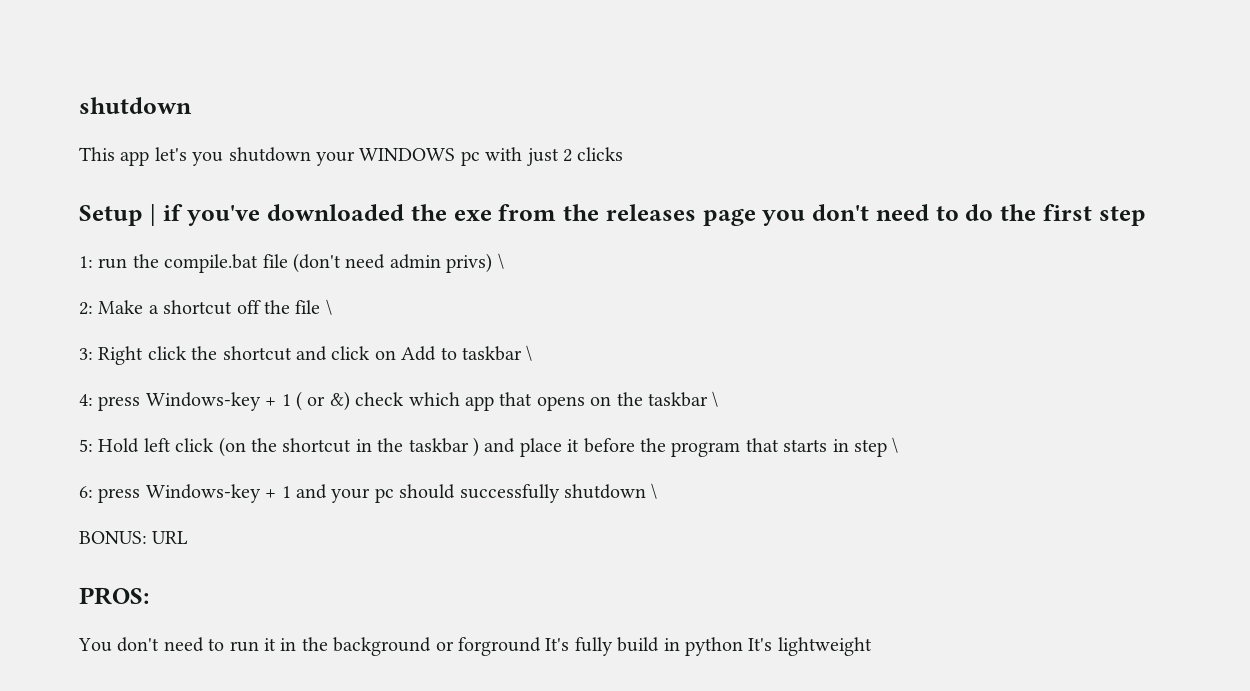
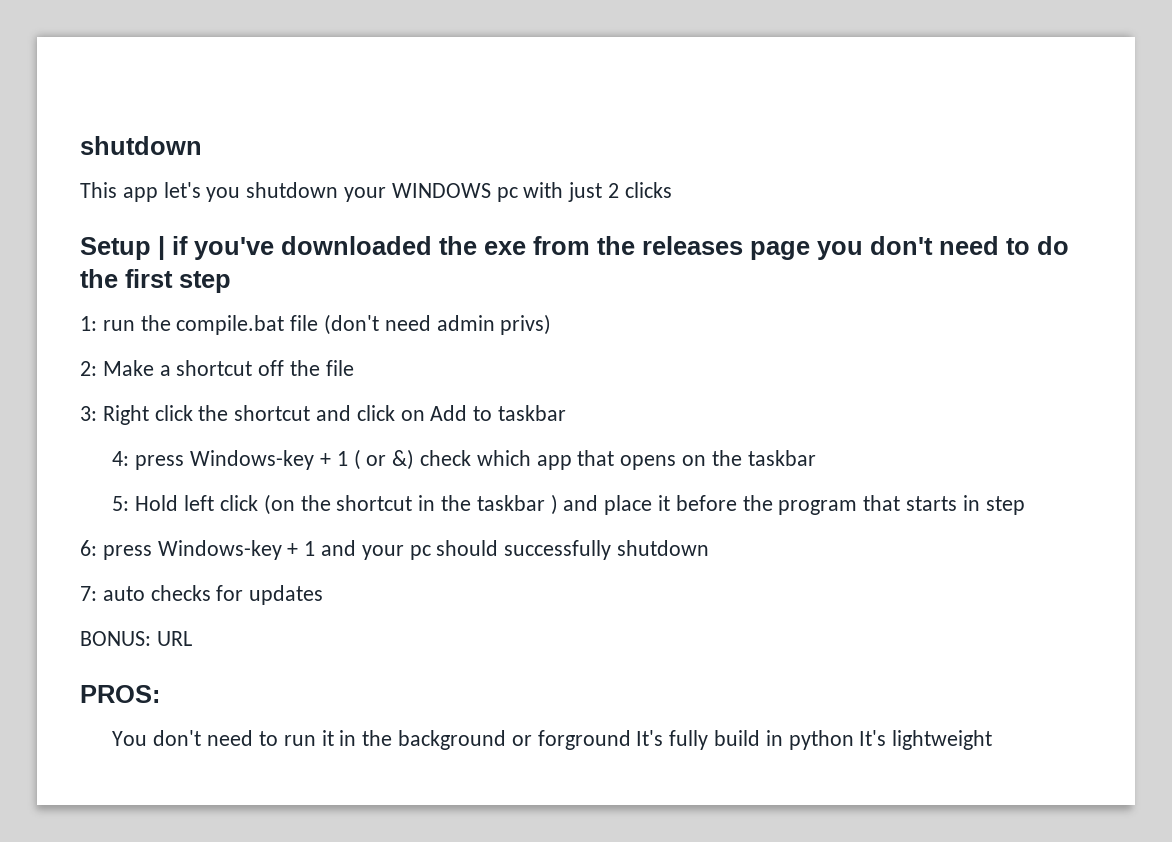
- 1: run the compile.bat file (don't need admin privs) \
+ 1: run the compile.bat file (don't need admin privs)
- 2: Make a shortcut off the file \
+ 2: Make a shortcut off the file
- 3: Right click the shortcut and click on Add to taskbar \
+ 3: Right click the shortcut and click on Add to taskbar
- 4: press Windows-key + 1 ( or &) check which app that opens on the taskbar \
+ 4: press Windows-key + 1 ( or &) check which app that opens on the taskbar
- 5: Hold left click (on the shortcut in the taskbar ) and place it before the program that starts in step \
+ 5: Hold left click (on the shortcut in the taskbar ) and place it before the program that starts in step
- 6: press Windows-key + 1 and your pc should successfully shutdown \
+ 6: press Windows-key + 1 and your pc should successfully shutdown
+ 7: auto checks for updates

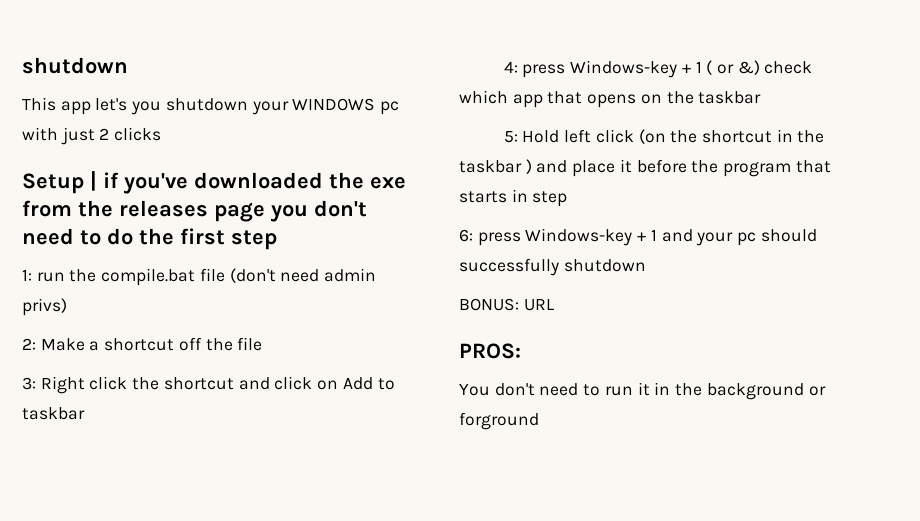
- 7: auto checks for updates
- You don't need to run it in the background or forground It's fully build in python It's lightweight
+ You don't need to run it in the background or forground

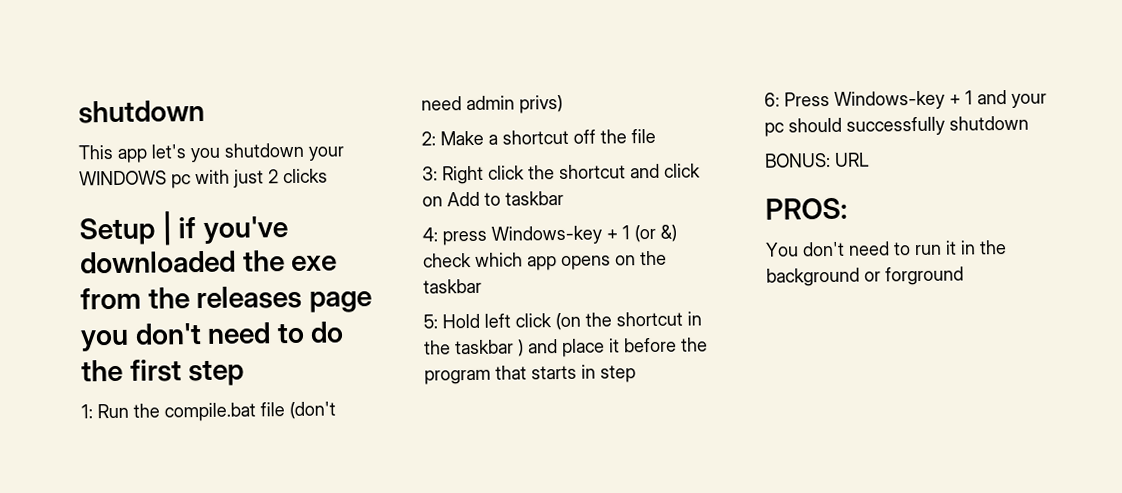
- 1: run the compile.bat file (don't need admin privs)
+ 1: Run the compile.bat file (don't need admin privs)
- 4: press Windows-key + 1 ( or &) check which app that opens on the taskbar
+ 4: press Windows-key + 1 (or &) check which app opens on the taskbar
- 6: press Windows-key + 1 and your pc should successfully shutdown
+ 6: Press Windows-key + 1 and your pc should successfully shutdown

